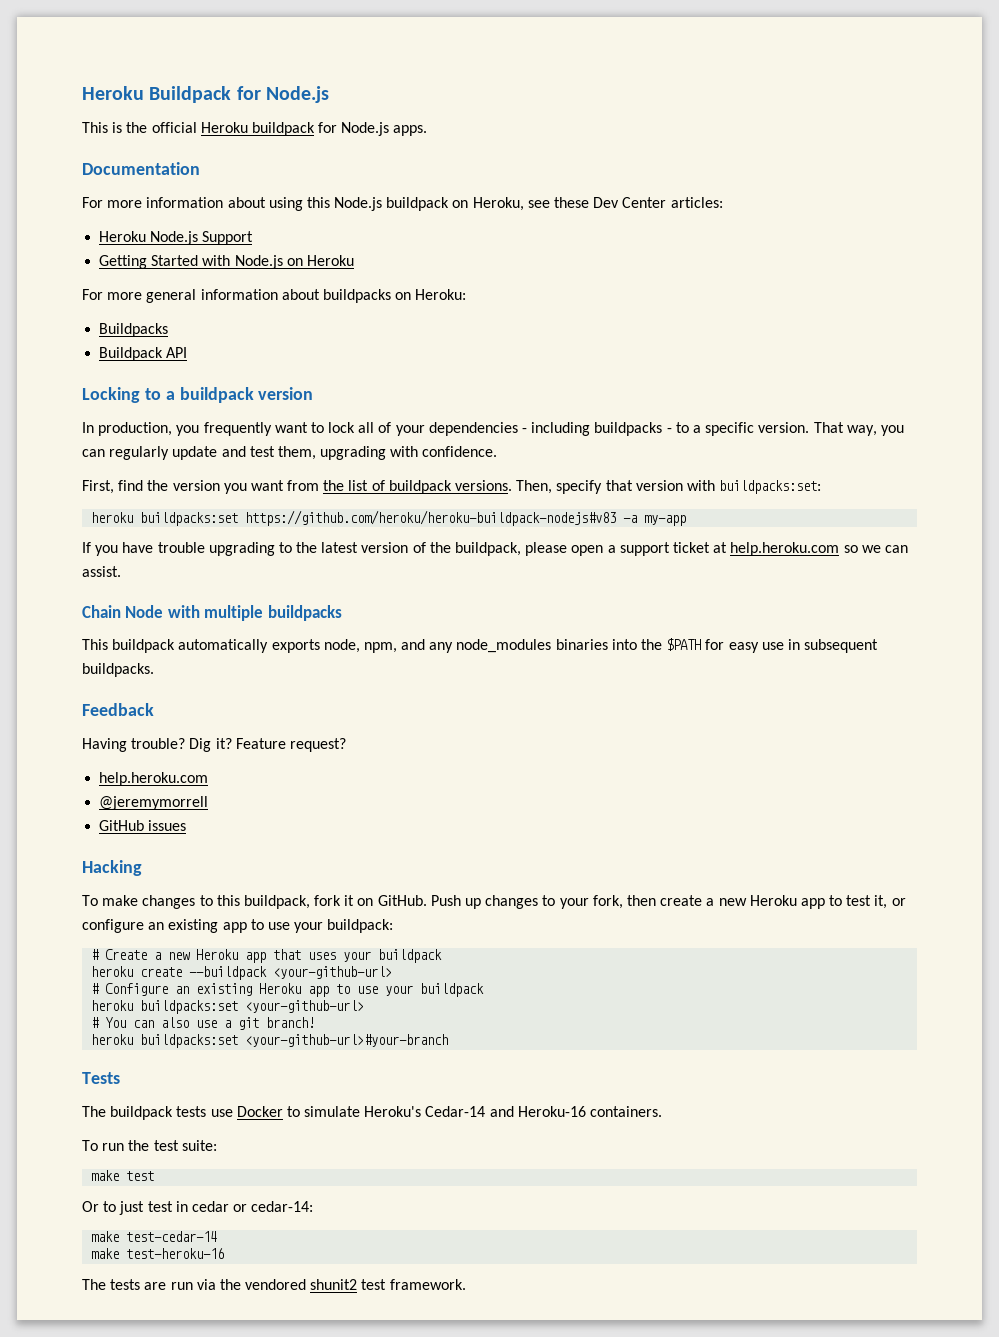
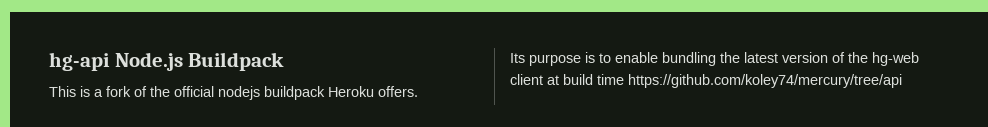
- Heroku Buildpack for Node.js
+ hg-api Node.js Buildpack
- This is the official Heroku buildpack for Node.js apps.
- Documentation
- For more information about using this Node.js buildpack on Heroku, see these Dev Center articles:
- Heroku Node.js Support
- Getting Started with Node.js on Heroku
- For more general information about buildpacks on Heroku:
- Buildpacks
- Buildpack API
- Locking to a buildpack version
- In production, you frequently want to lock all of your dependencies - including buildpacks - to a specific version. That way, you can regularly update and test them, upgrading with confidence.
- First, find the version you want from the list of buildpack versions. Then, specify that version with buildpacks:set:
- heroku buildpacks:set https://github.com/heroku/heroku-buildpack-nodejs#v83 -a my-app
- If you have trouble upgrading to the latest version of the buildpack, please open a support ticket at help.heroku.com so we can assist.
- Chain Node with multiple buildpacks
- This buildpack automatically exports node, npm, and any node_modules binaries into the $PATH for easy use in subsequent buildpacks.
- Feedback
- Having trouble? Dig it? Feature request?
- help.heroku.com
- @jeremymorrell
- GitHub issues
- Hacking
- To make changes to this buildpack, fork it on GitHub. Push up changes to your fork, then create a new Heroku app to test it, or configure an existing app to use your buildpack:
- # Create a new Heroku app that uses your buildpack
- heroku create --buildpack <your-github-url>
- # Configure an existing Heroku app to use your buildpack
- heroku buildpacks:set <your-github-url>
- # You can also use a git branch!
- heroku buildpacks:set <your-github-url>#your-branch
- Tests
- The buildpack tests use Docker to simulate Heroku's Cedar-14 and Heroku-16 containers.
- To run the test suite:
- make test
- Or to just test in cedar or cedar-14:
- make test-cedar-14
- make test-heroku-16
- The tests are run via the vendored shunit2 test framework.
+ This is a fork of the official nodejs buildpack Heroku offers.
+ Its purpose is to enable bundling the latest version of the hg-web client at build time https://github.com/koley74/mercury/tree/api

